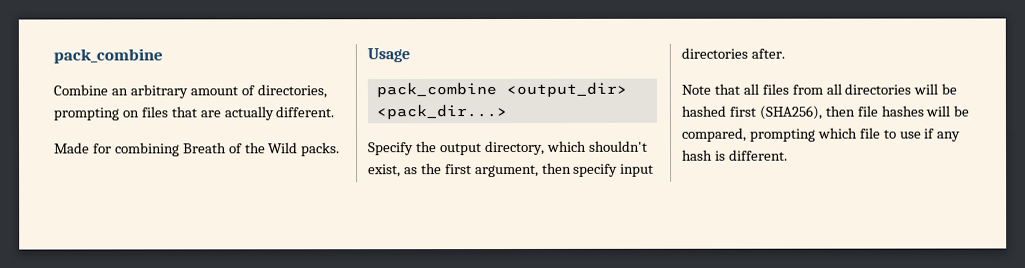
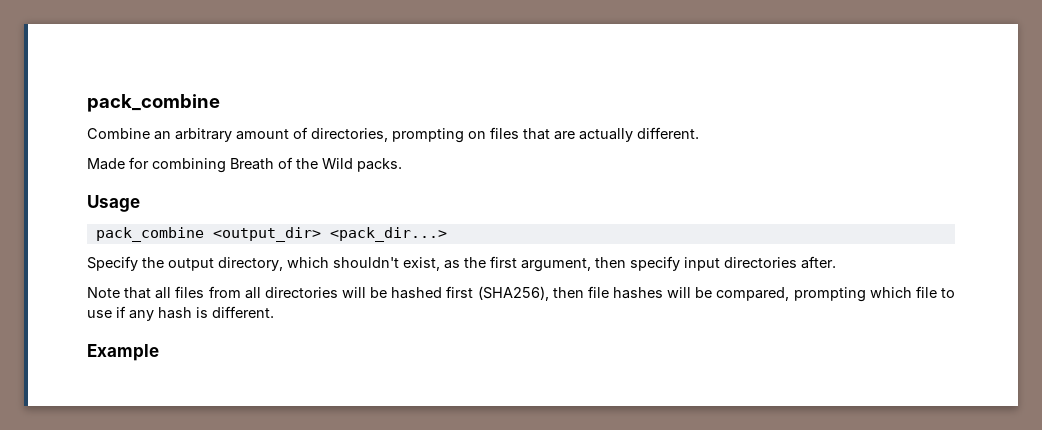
+ Example

